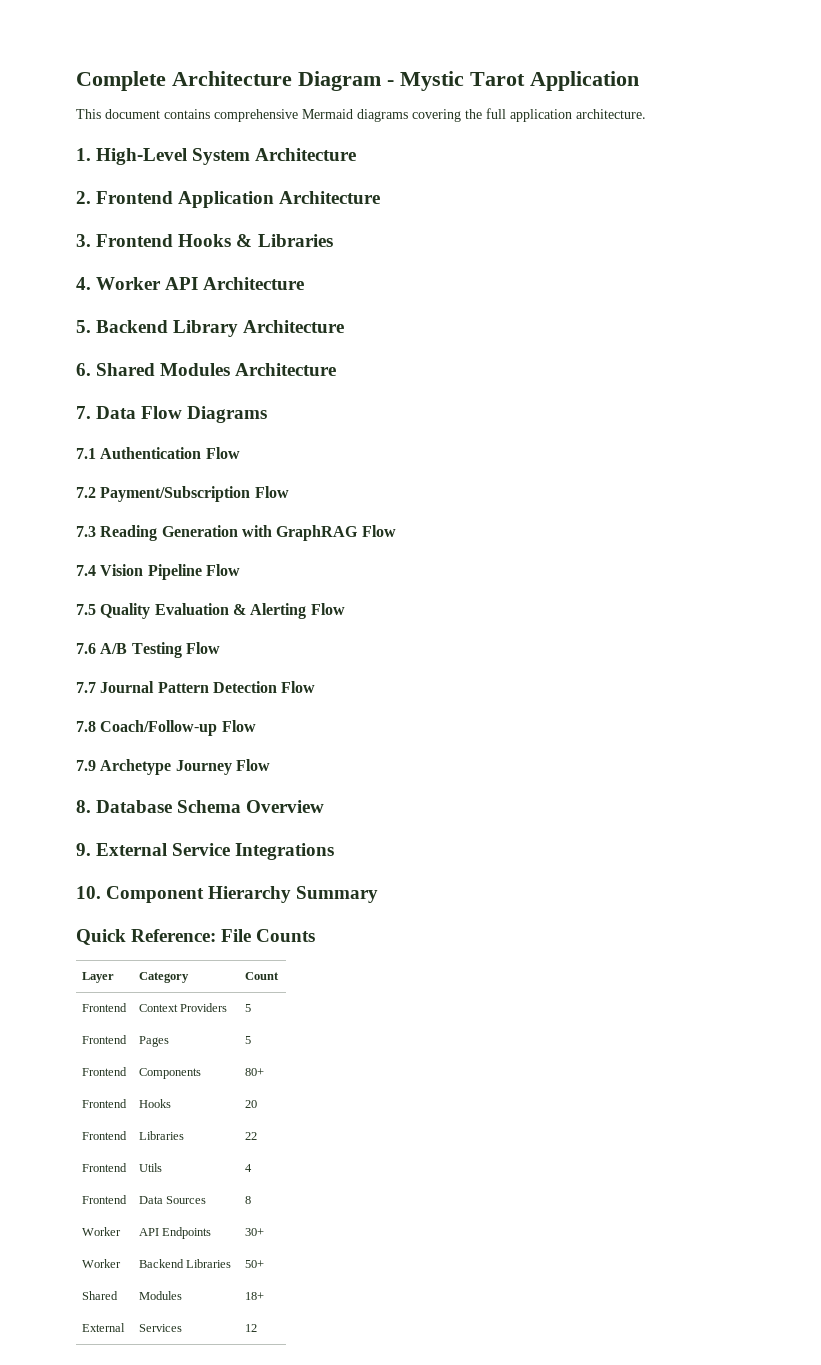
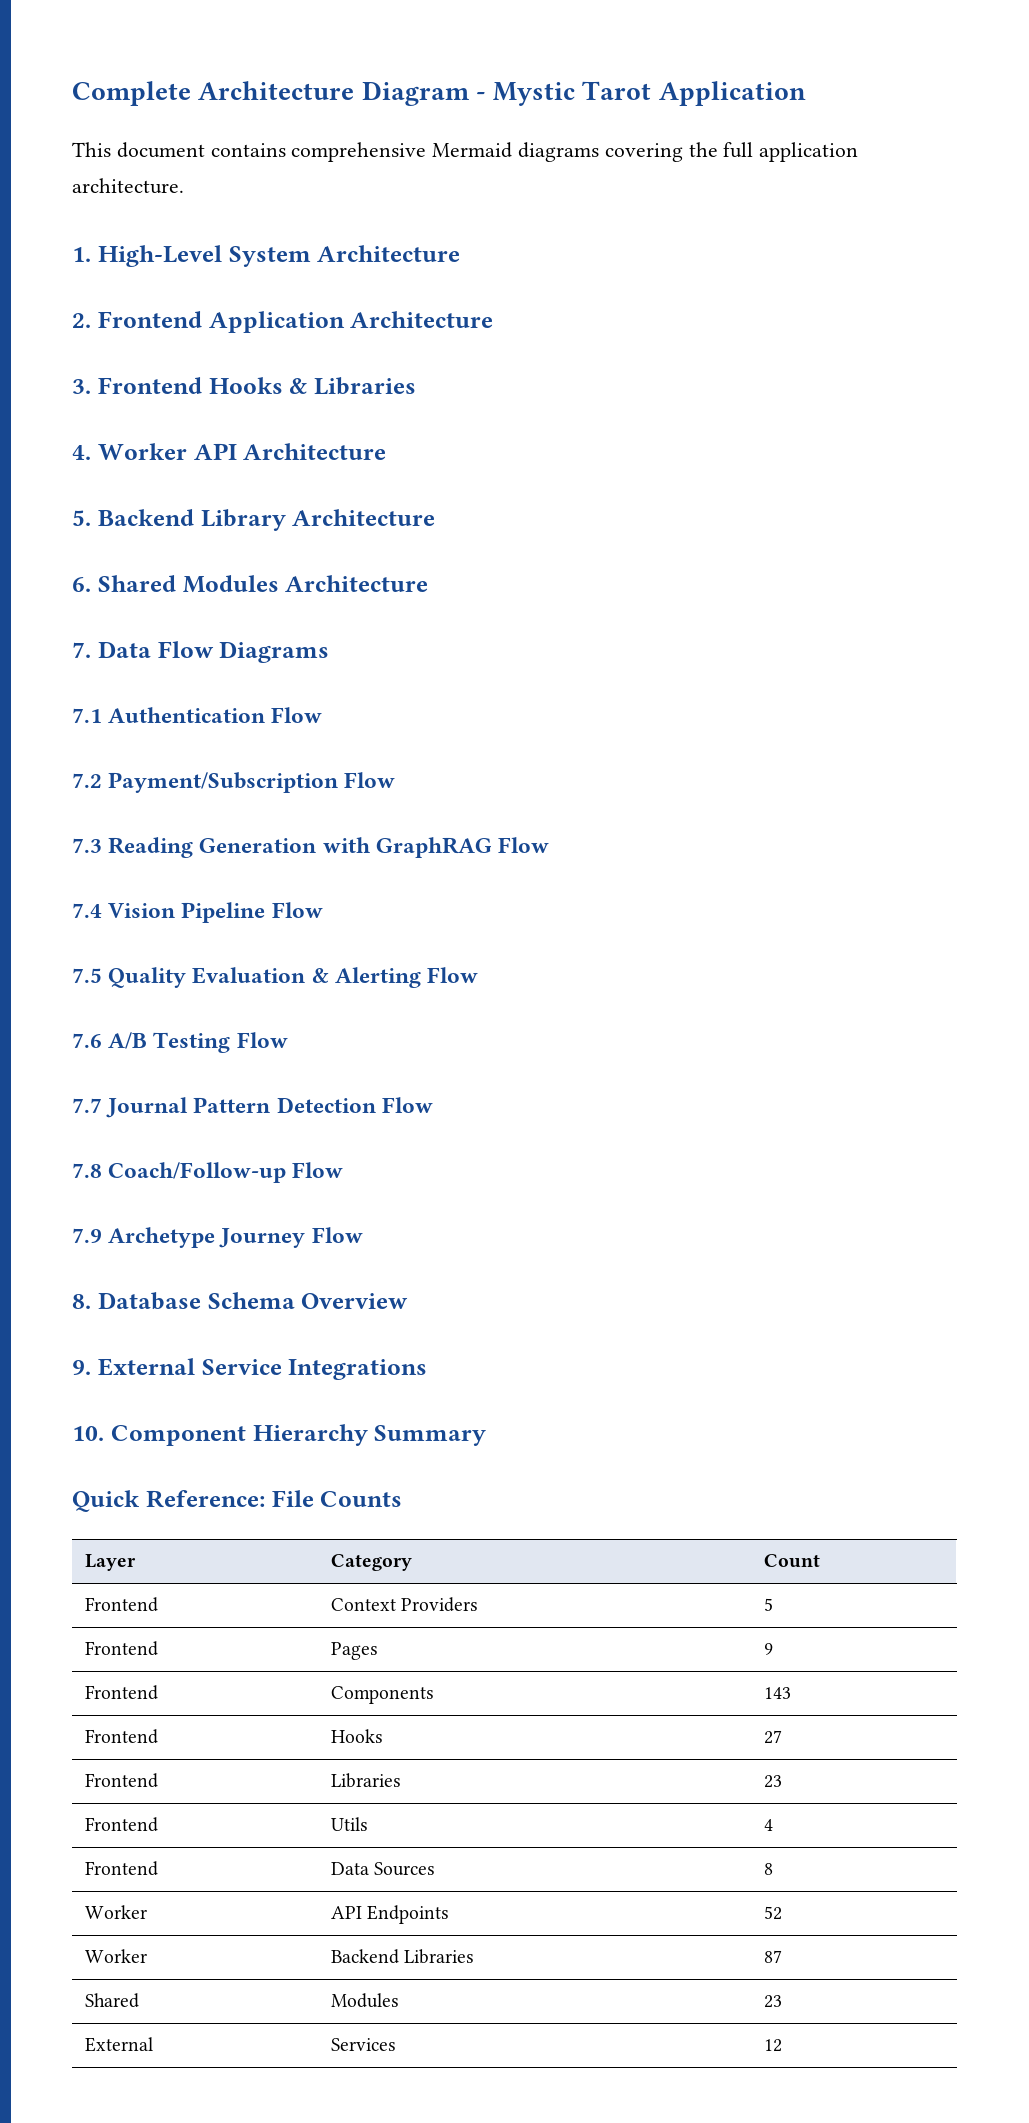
- Frontend | Pages | 5
+ Frontend | Pages | 9
- Frontend | Components | 80+
+ Frontend | Components | 143
- Frontend | Hooks | 20
+ Frontend | Hooks | 27
- Frontend | Libraries | 22
+ Frontend | Libraries | 23
- Worker | API Endpoints | 30+
+ Worker | API Endpoints | 52
- Worker | Backend Libraries | 50+
+ Worker | Backend Libraries | 87
- Shared | Modules | 18+
+ Shared | Modules | 23

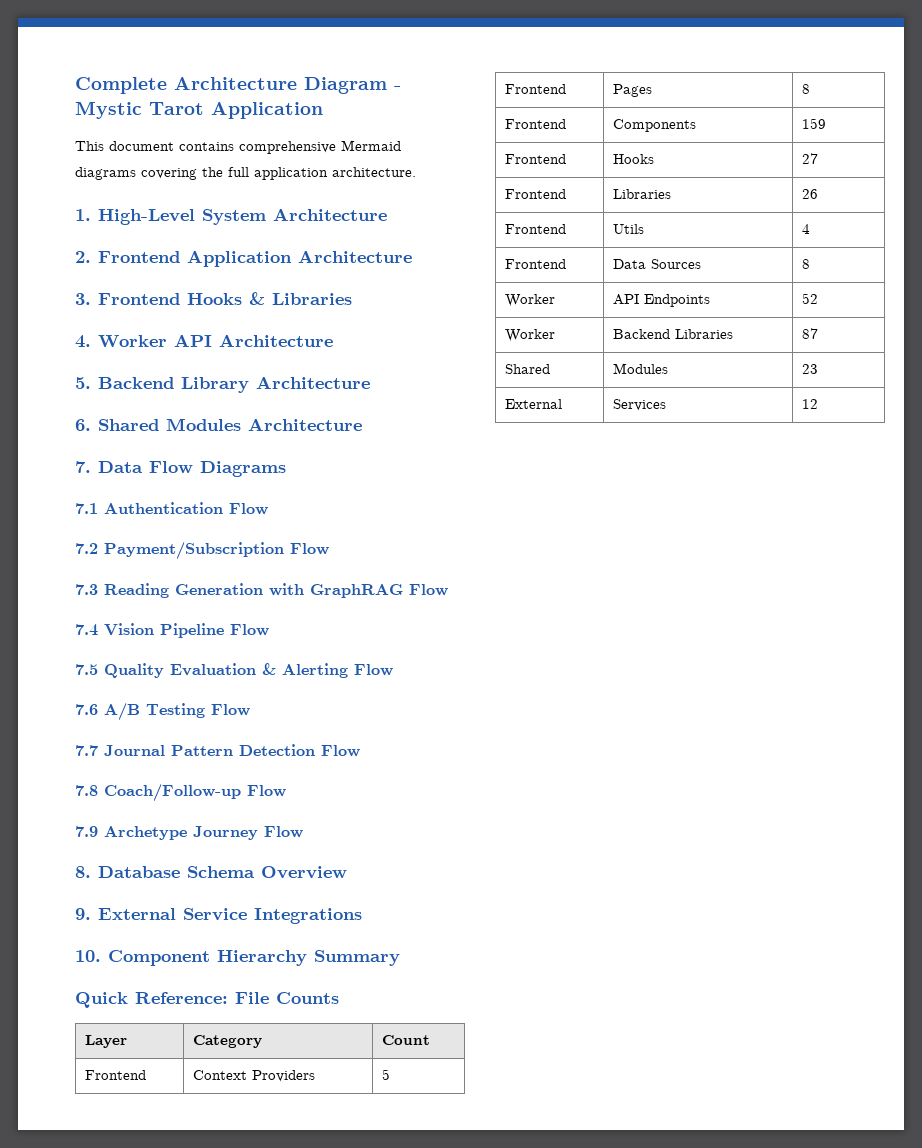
- Frontend | Pages | 9
+ Frontend | Pages | 8
- Frontend | Components | 143
+ Frontend | Components | 159
- Frontend | Libraries | 23
+ Frontend | Libraries | 26

